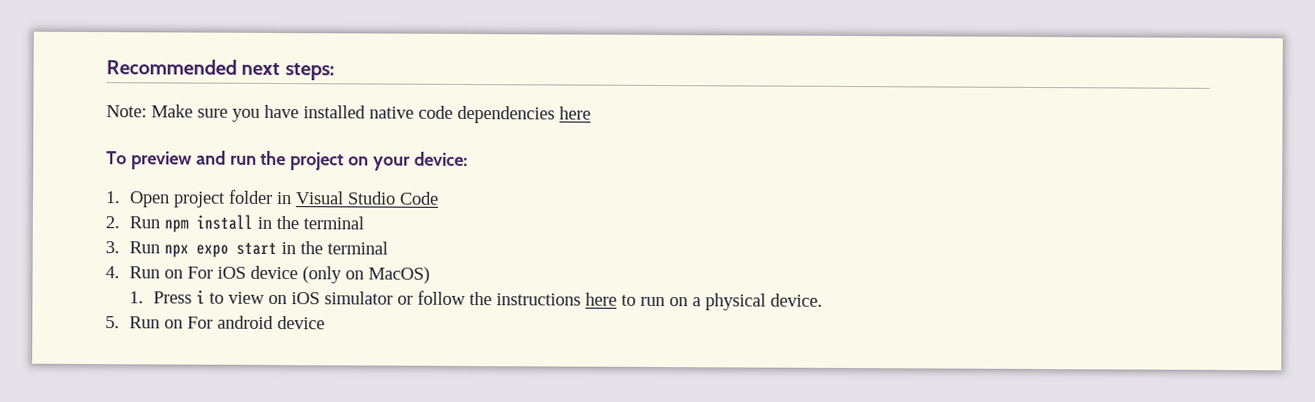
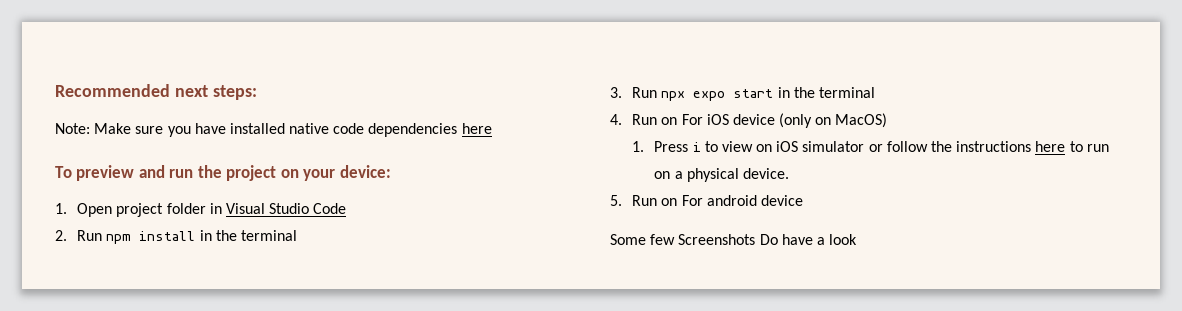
+ Some few Screenshots Do have a look

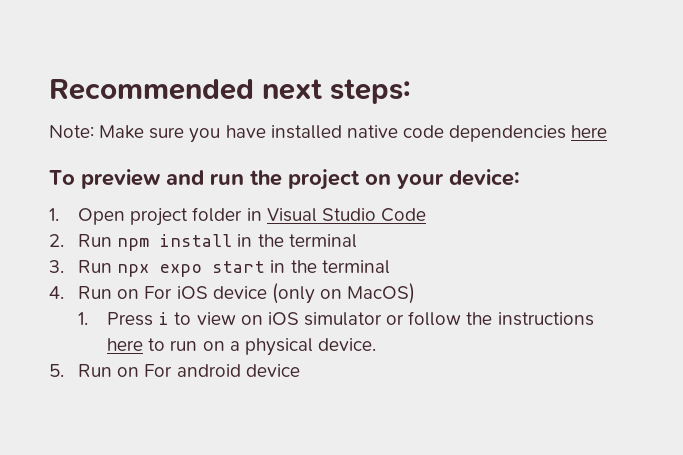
- Some few Screenshots Do have a look

